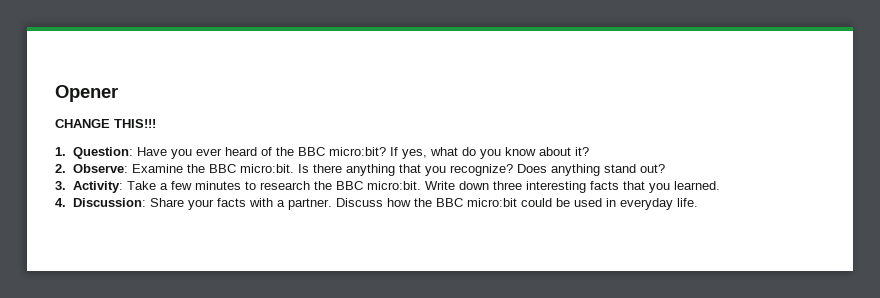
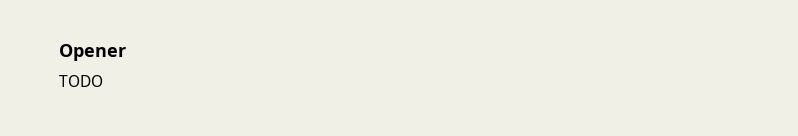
- CHANGE THIS!!!
- 1. Question: Have you ever heard of the BBC micro:bit? If yes, what do you know about it?
- 2. Observe: Examine the BBC micro:bit. Is there anything that you recognize? Does anything stand out?
- 3. Activity: Take a few minutes to research the BBC micro:bit. Write down three interesting facts that you learned.
- 4. Discussion: Share your facts with a partner. Discuss how the BBC micro:bit could be used in everyday life.
+ TODO

